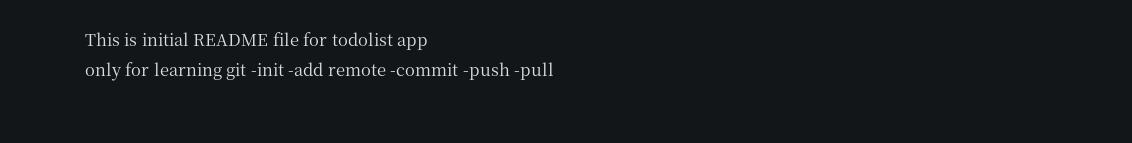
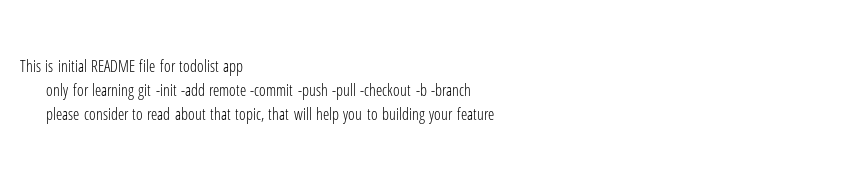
- only for learning git -init -add remote -commit -push -pull
+ only for learning git -init -add remote -commit -push -pull -checkout -b -branch
+ please consider to read about that topic, that will help you to building your feature

